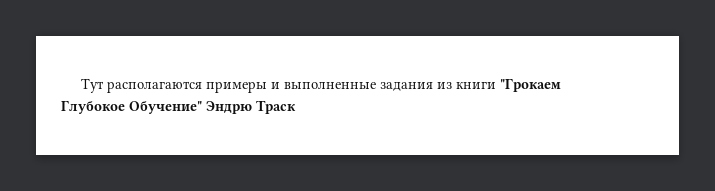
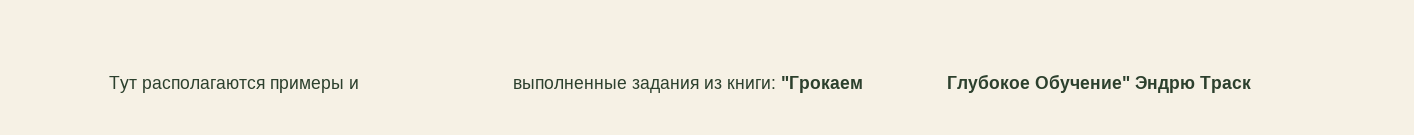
- Тут располагаются примеры и выполненные задания из книги "Грокаем Глубокое Обучение" Эндрю Траск
+ Тут располагаются примеры и выполненные задания из книги: "Грокаем Глубокое Обучение" Эндрю Траск

